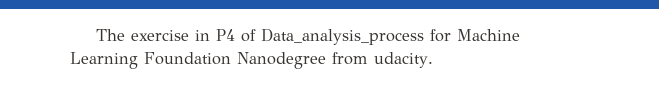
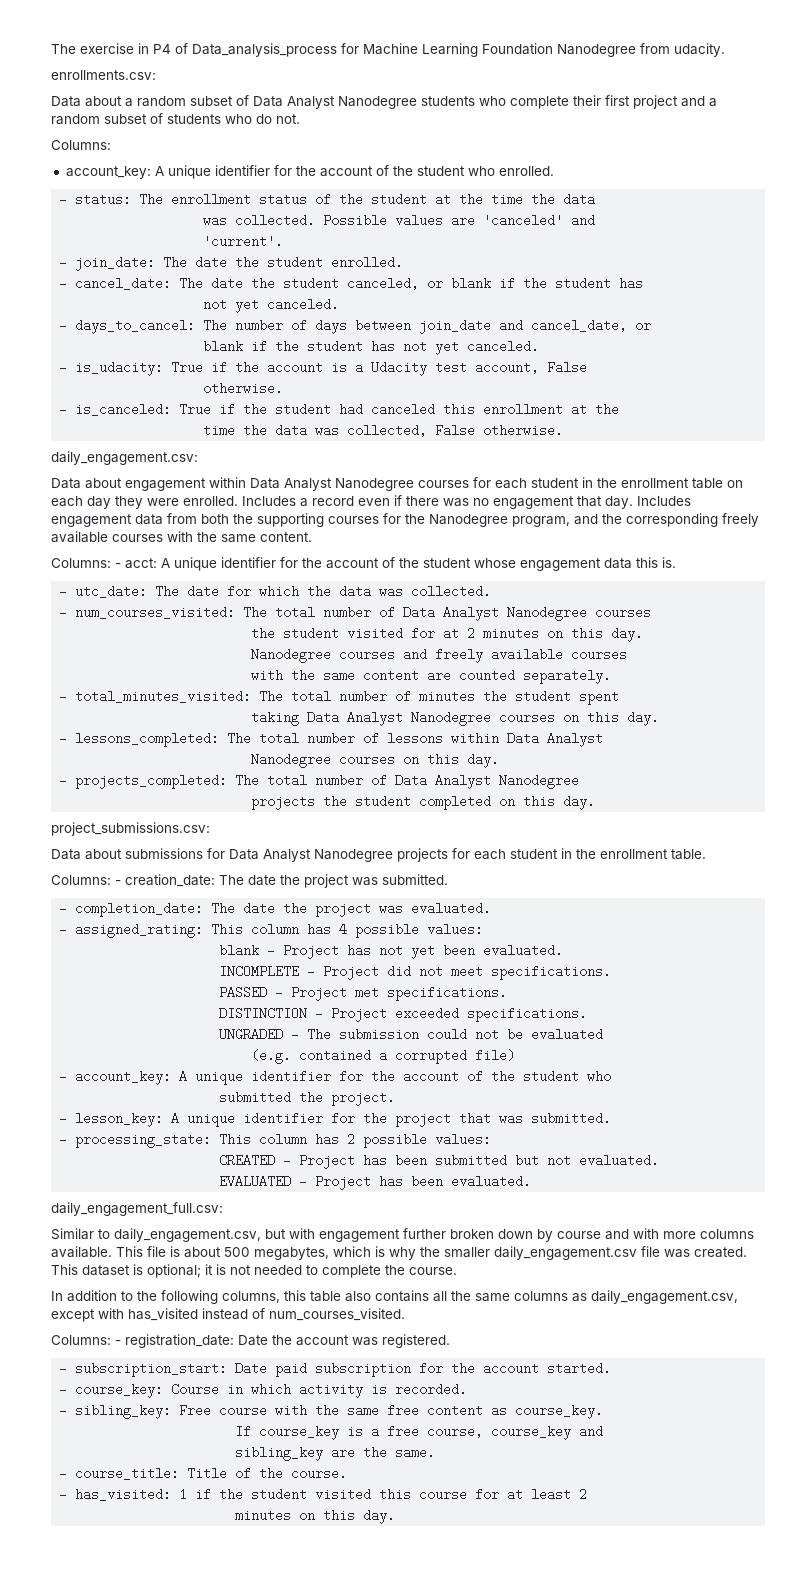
+ enrollments.csv:
+ Data about a random subset of Data Analyst Nanodegree students who complete their first project and a random subset of students who do not.
+ Columns:
+ account_key: A unique identifier for the account of the student who enrolled.
+ - status: The enrollment status of the student at the time the data
+ was collected. Possible values are 'canceled' and
+ 'current'.
+ - join_date: The date the student enrolled.
+ - cancel_date: The date the student canceled, or blank if the student has
+ not yet canceled.
+ - days_to_cancel: The number of days between join_date and cancel_date, or
+ blank if the student has not yet canceled.
+ - is_udacity: True if the account is a Udacity test account, False
+ otherwise.
+ - is_canceled: True if the student had canceled this enrollment at the
+ time the data was collected, False otherwise.
+ daily_engagement.csv:
+ Data about engagement within Data Analyst Nanodegree courses for each student in the enrollment table on each day they were enrolled. Includes a record even if there was no engagement that day. Includes engagement data from both the supporting courses for the Nanodegree program, and the corresponding freely available courses with the same content.
+ Columns: - acct: A unique identifier for the account of the student whose engagement data this is.
+ - utc_date: The date for which the data was collected.
+ - num_courses_visited: The total number of Data Analyst Nanodegree courses
+ the student visited for at 2 minutes on this day.
+ Nanodegree courses and freely available courses
+ with the same content are counted separately.
+ - total_minutes_visited: The total number of minutes the student spent
+ taking Data Analyst Nanodegree courses on this day.
+ - lessons_completed: The total number of lessons within Data Analyst
+ Nanodegree courses on this day.
+ - projects_completed: The total number of Data Analyst Nanodegree
+ projects the student completed on this day.
+ project_submissions.csv:
+ Data about submissions for Data Analyst Nanodegree projects for each student in the enrollment table.
+ Columns: - creation_date: The date the project was submitted.
+ - completion_date: The date the project was evaluated.
+ - assigned_rating: This column has 4 possible values:
+ blank - Project has not yet been evaluated.
+ INCOMPLETE - Project did not meet specifications.
+ PASSED - Project met specifications.
+ DISTINCTION - Project exceeded specifications.
+ UNGRADED - The submission could not be evaluated
+ (e.g. contained a corrupted file)
+ - account_key: A unique identifier for the account of the student who
+ submitted the project.
+ - lesson_key: A unique identifier for the project that was submitted.
+ - processing_state: This column has 2 possible values:
+ CREATED - Project has been submitted but not evaluated.
+ EVALUATED - Project has been evaluated.
+ daily_engagement_full.csv:
+ Similar to daily_engagement.csv, but with engagement further broken down by course and with more columns available. This file is about 500 megabytes, which is why the smaller daily_engagement.csv file was created. This dataset is optional; it is not needed to complete the course.
+ In addition to the following columns, this table also contains all the same columns as daily_engagement.csv, except with has_visited instead of num_courses_visited.
+ Columns: - registration_date: Date the account was registered.
+ - subscription_start: Date paid subscription for the account started.
+ - course_key: Course in which activity is recorded.
+ - sibling_key: Free course with the same free content as course_key.
+ If course_key is a free course, course_key and
+ sibling_key are the same.
+ - course_title: Title of the course.
+ - has_visited: 1 if the student visited this course for at least 2
+ minutes on this day.

